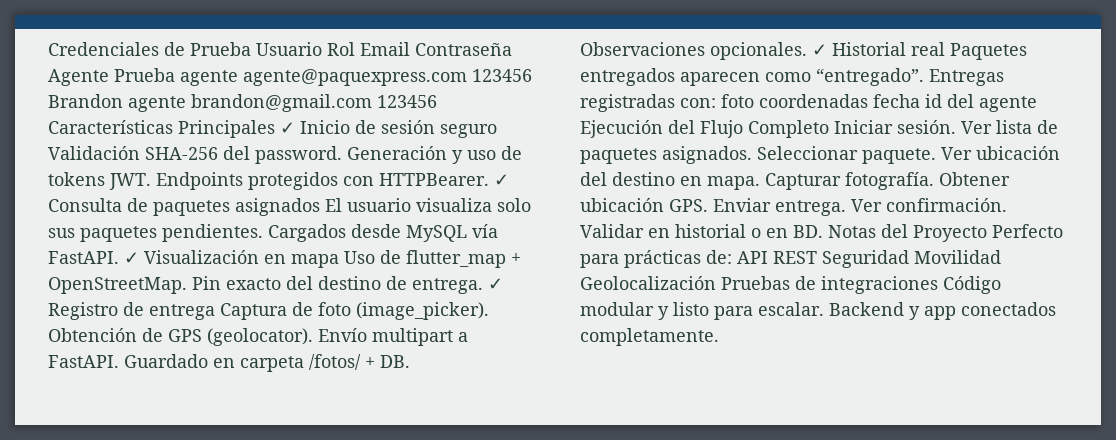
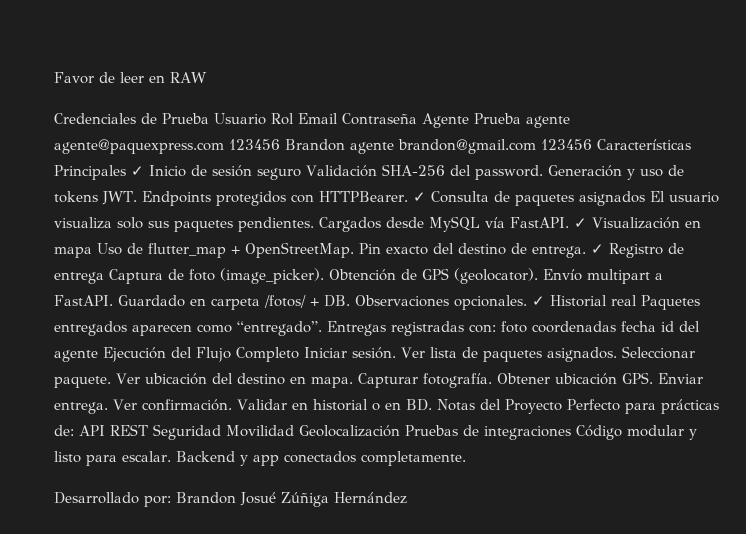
+ Favor de leer en RAW
+ Desarrollado por: Brandon Josué Zúñiga Hernández

